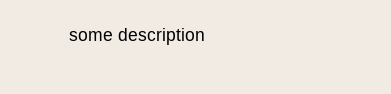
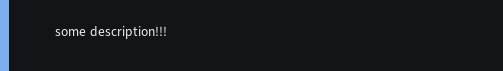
- some description
+ some description!!!

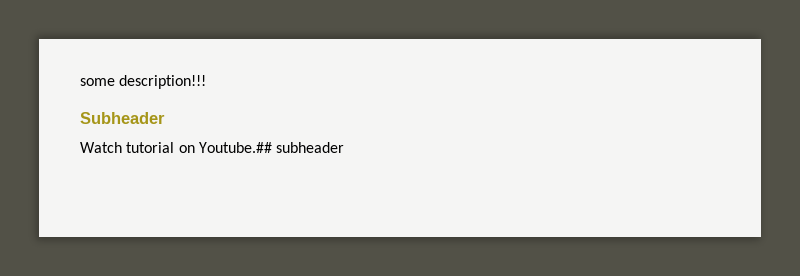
+ Subheader
+ Watch tutorial on Youtube.## subheader

